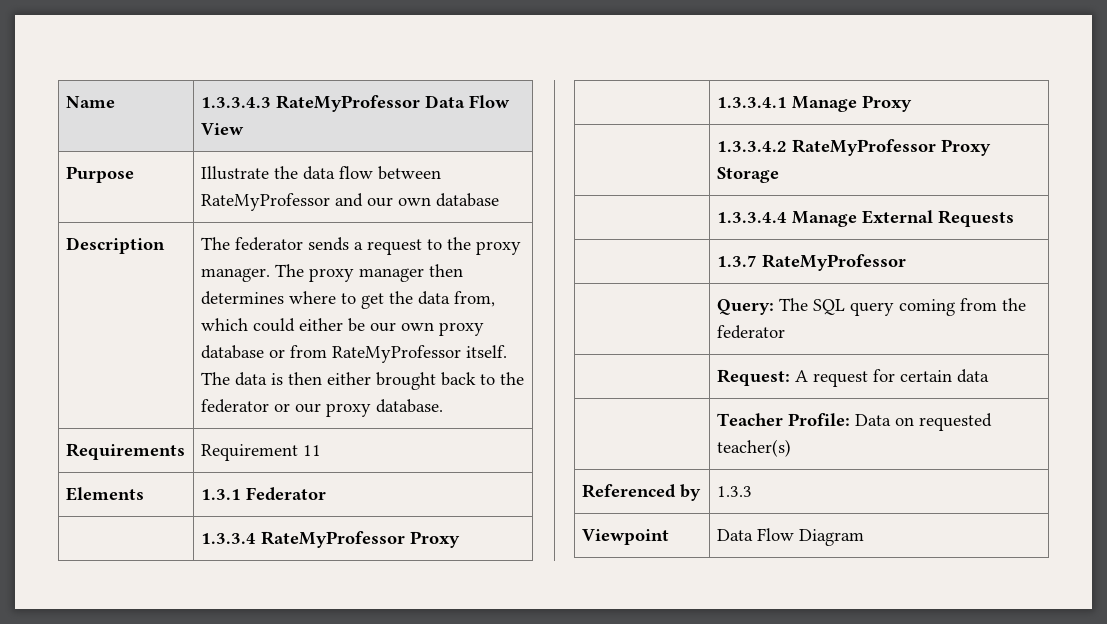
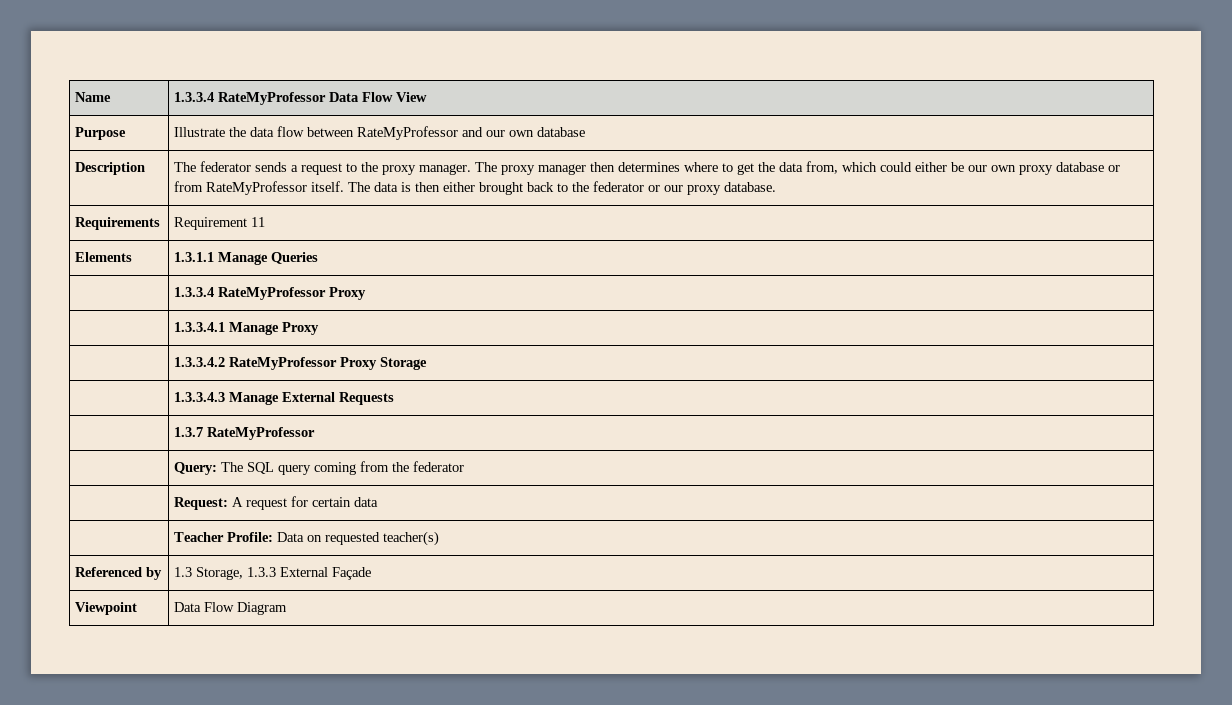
- Name | 1.3.3.4.3 RateMyProfessor Data Flow View
+ Name | 1.3.3.4 RateMyProfessor Data Flow View
- Elements | 1.3.1 Federator
+ Elements | 1.3.1.1 Manage Queries
- | 1.3.3.4.4 Manage External Requests
+ | 1.3.3.4.3 Manage External Requests
- Referenced by | 1.3.3
+ Referenced by | 1.3 Storage, 1.3.3 External Façade

